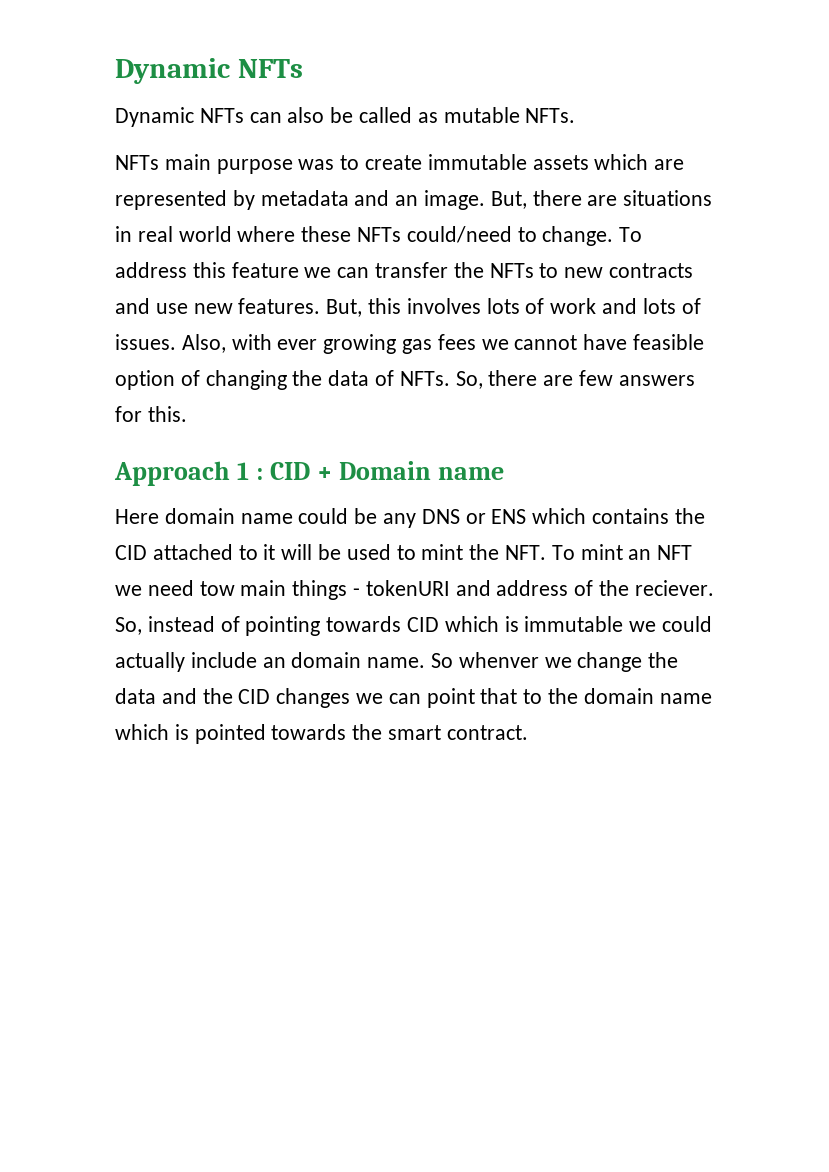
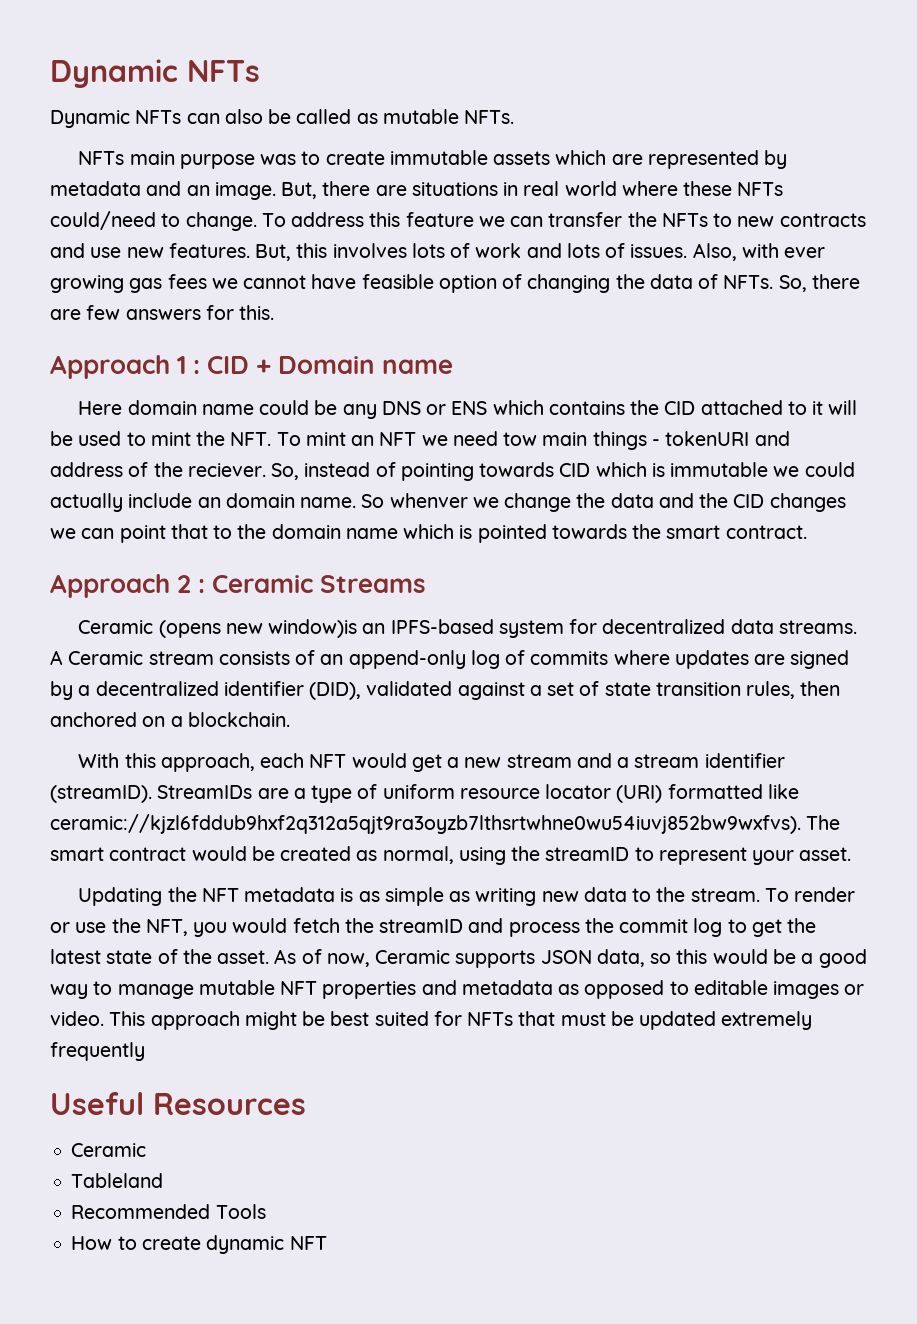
+ Approach 2 : Ceramic Streams
+ Ceramic (opens new window)is an IPFS-based system for decentralized data streams. A Ceramic stream consists of an append-only log of commits where updates are signed by a decentralized identifier (DID), validated against a set of state transition rules, then anchored on a blockchain.
+ With this approach, each NFT would get a new stream and a stream identifier (streamID). StreamIDs are a type of uniform resource locator (URI) formatted like ceramic://kjzl6fddub9hxf2q312a5qjt9ra3oyzb7lthsrtwhne0wu54iuvj852bw9wxfvs). The smart contract would be created as normal, using the streamID to represent your asset.
+ Updating the NFT metadata is as simple as writing new data to the stream. To render or use the NFT, you would fetch the streamID and process the commit log to get the latest state of the asset. As of now, Ceramic supports JSON data, so this would be a good way to manage mutable NFT properties and metadata as opposed to editable images or video. This approach might be best suited for NFTs that must be updated extremely frequently
+ Useful Resources
+ Ceramic
+ Tableland
+ Recommended Tools
+ How to create dynamic NFT

